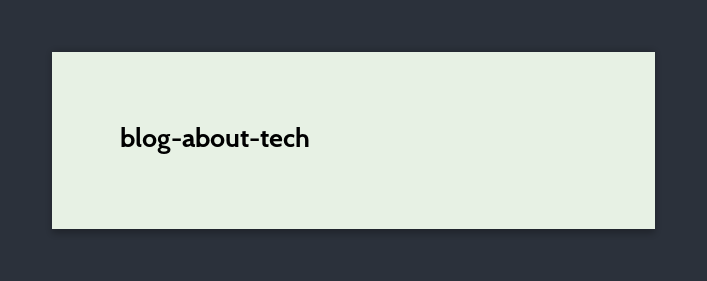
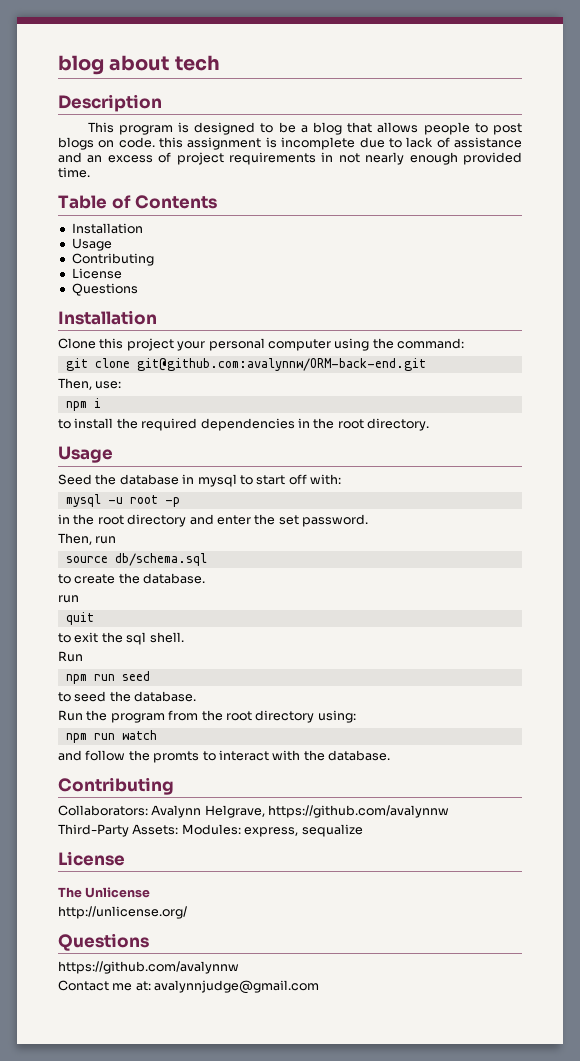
- blog-about-tech
+ blog about tech
+ Description
+ This program is designed to be a blog that allows people to post blogs on code. this assignment is incomplete due to lack of assistance and an excess of project requirements in not nearly enough provided time.
+ Table of Contents
+ Installation
+ Usage
+ Contributing
+ License
+ Questions
+ Installation
+ Clone this project your personal computer using the command:
+ git clone git@github.com:avalynnw/ORM-back-end.git
+ Then, use:
+ npm i
+ to install the required dependencies in the root directory.
+ Usage
+ Seed the database in mysql to start off with:
+ mysql -u root -p
+ in the root directory and enter the set password.
+ Then, run
+ source db/schema.sql
+ to create the database.
+ run
+ quit
+ to exit the sql shell.
+ Run
+ npm run seed
+ to seed the database.
+ Run the program from the root directory using:
+ npm run watch
+ and follow the promts to interact with the database.
+ Contributing
+ Collaborators: Avalynn Helgrave, https://github.com/avalynnw
+ Third-Party Assets: Modules: express, sequalize
+ License
+ The Unlicense
+ http://unlicense.org/
+ Questions
+ https://github.com/avalynnw
+ Contact me at: avalynnjudge@gmail.com

